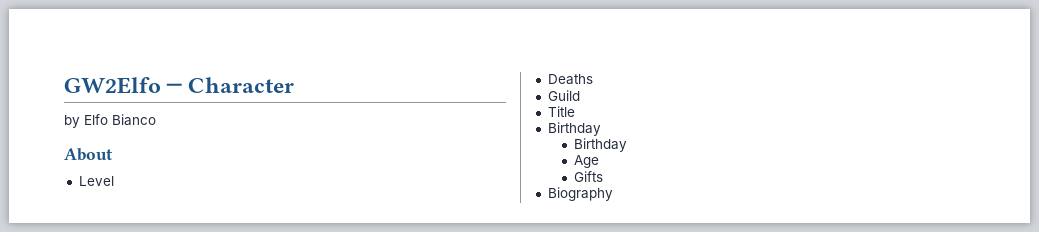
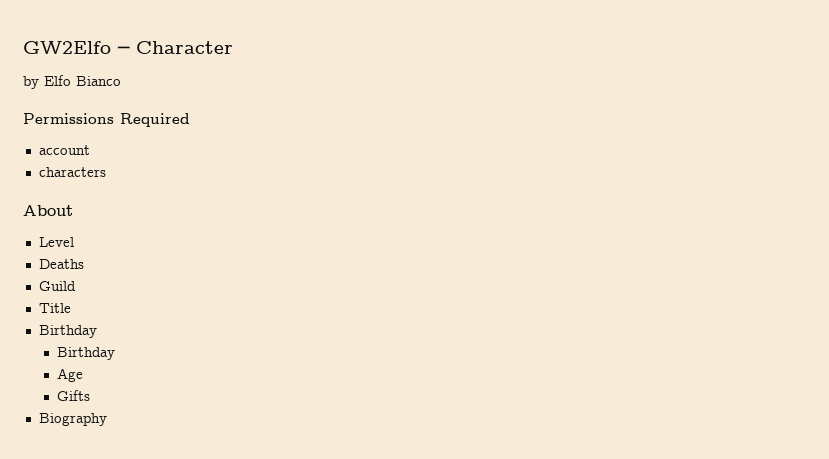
+ Permissions Required
+ account
+ characters

